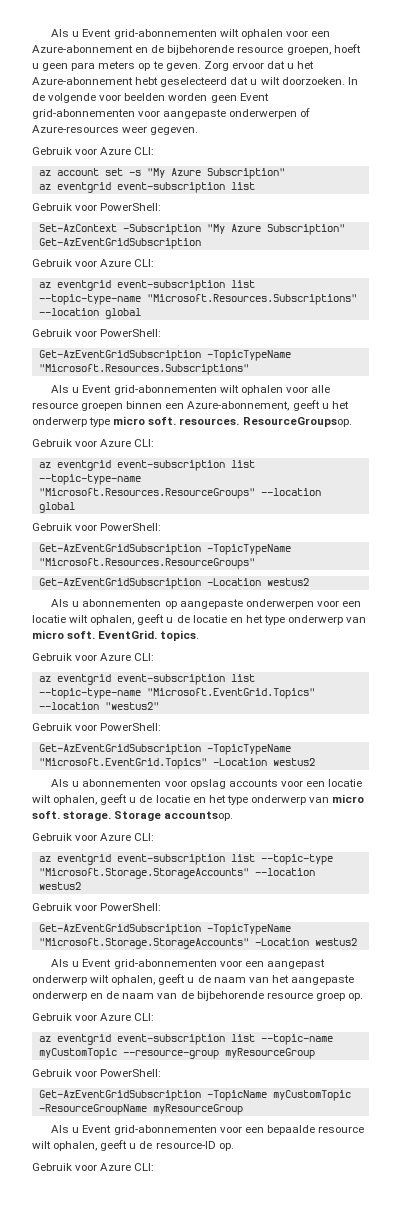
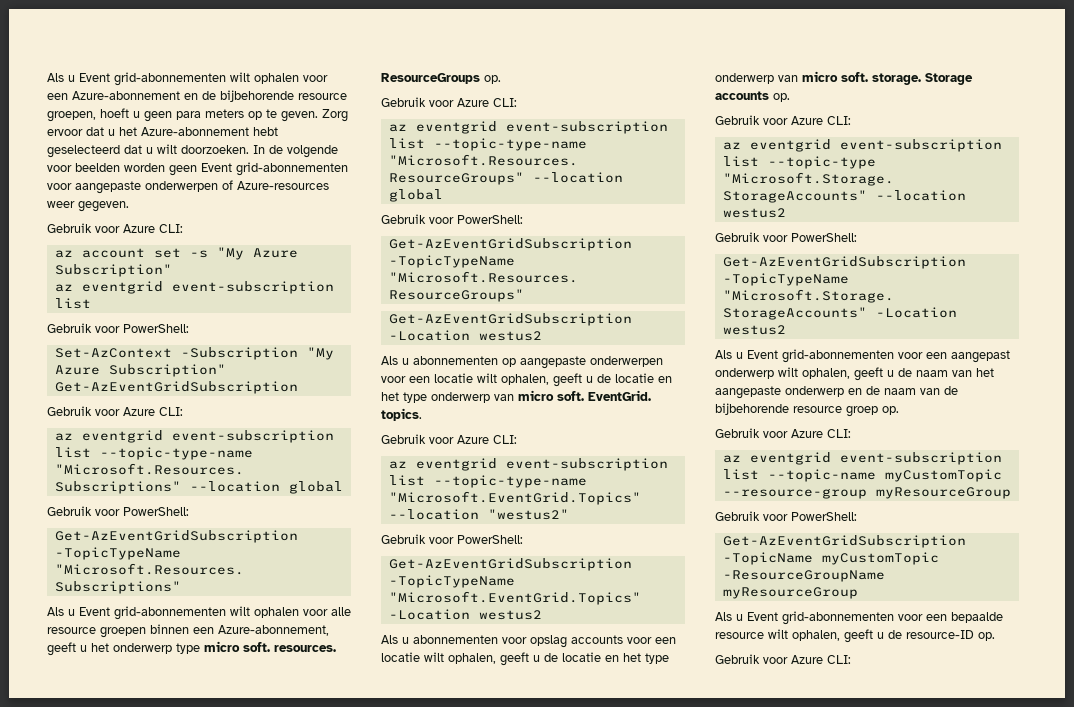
- ResourceGroupsop.
+ ResourceGroups op.
- Storage accountsop.
+ Storage accounts op.

